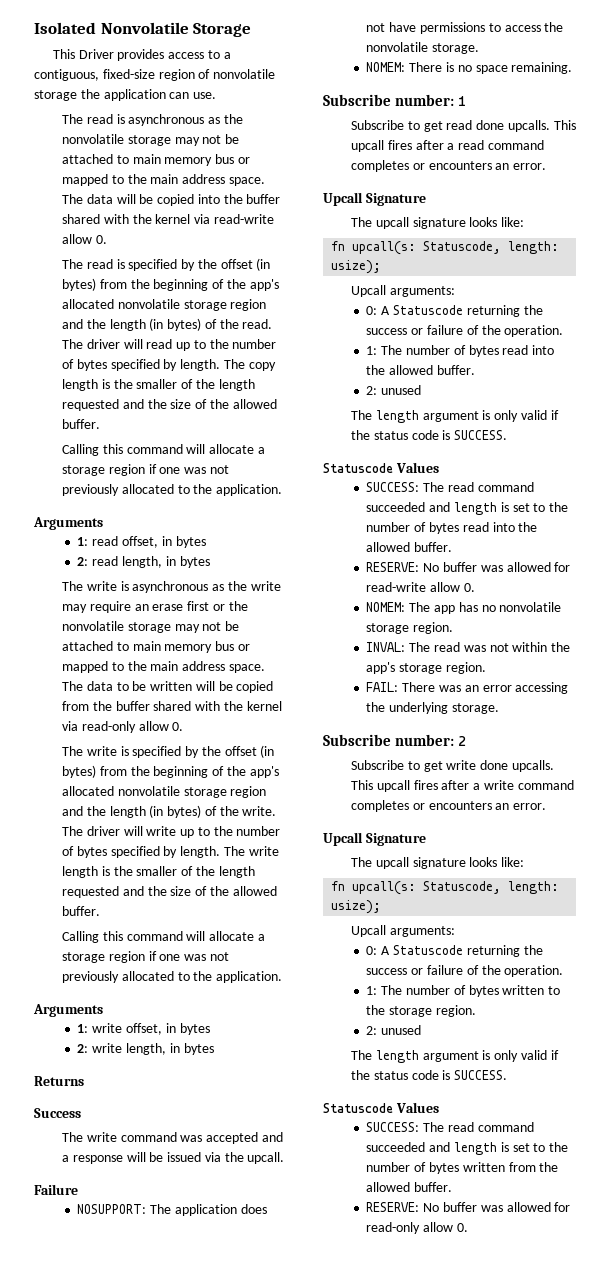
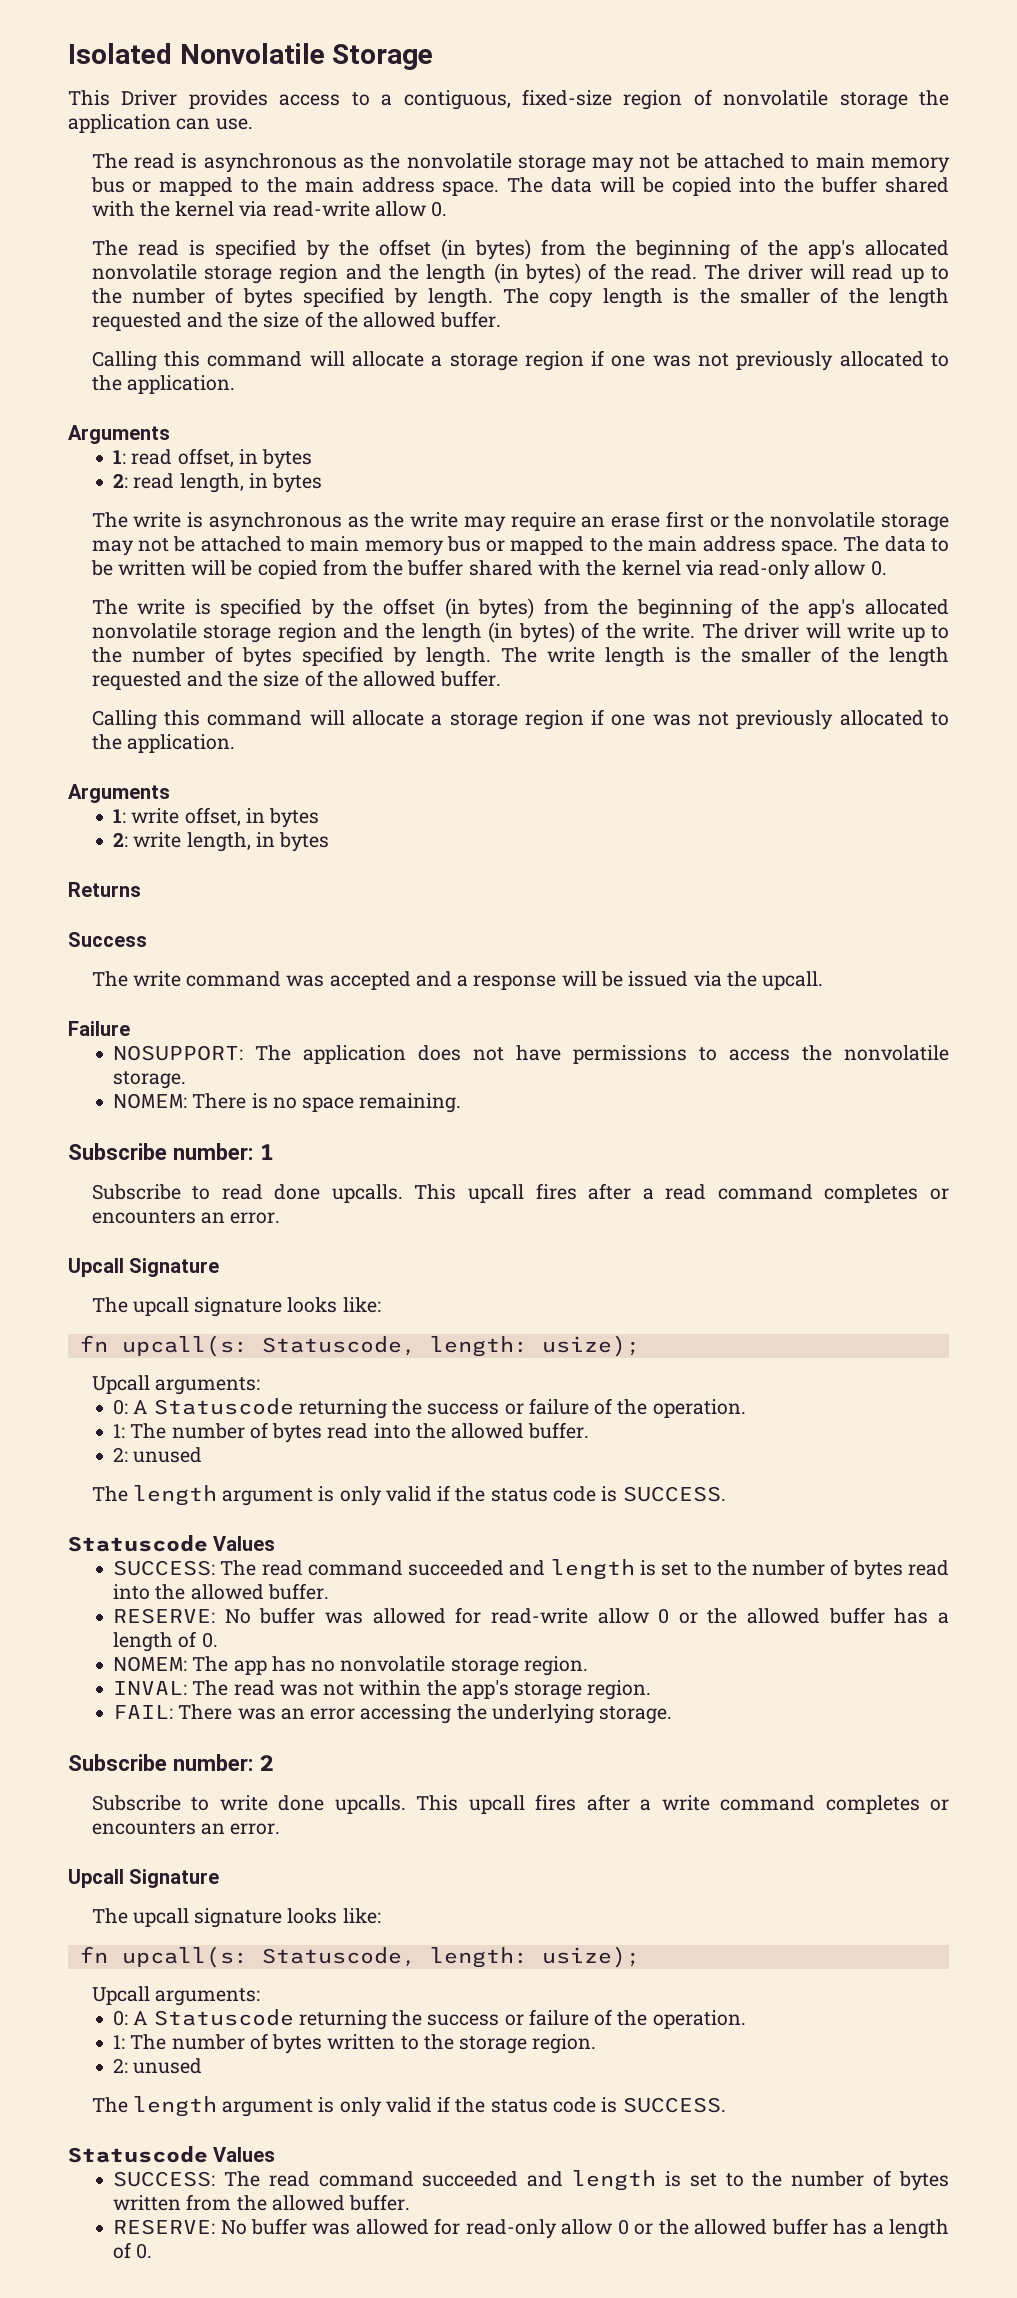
- Subscribe to get read done upcalls.
+ Subscribe to read done upcalls.
- RESERVE: No buffer was allowed for read-write allow 0.
+ RESERVE: No buffer was allowed for read-write allow 0 or the allowed buffer has a length of 0.
- Subscribe to get write done upcalls.
+ Subscribe to write done upcalls.
- RESERVE: No buffer was allowed for read-only allow 0.
+ RESERVE: No buffer was allowed for read-only allow 0 or the allowed buffer has a length of 0.

